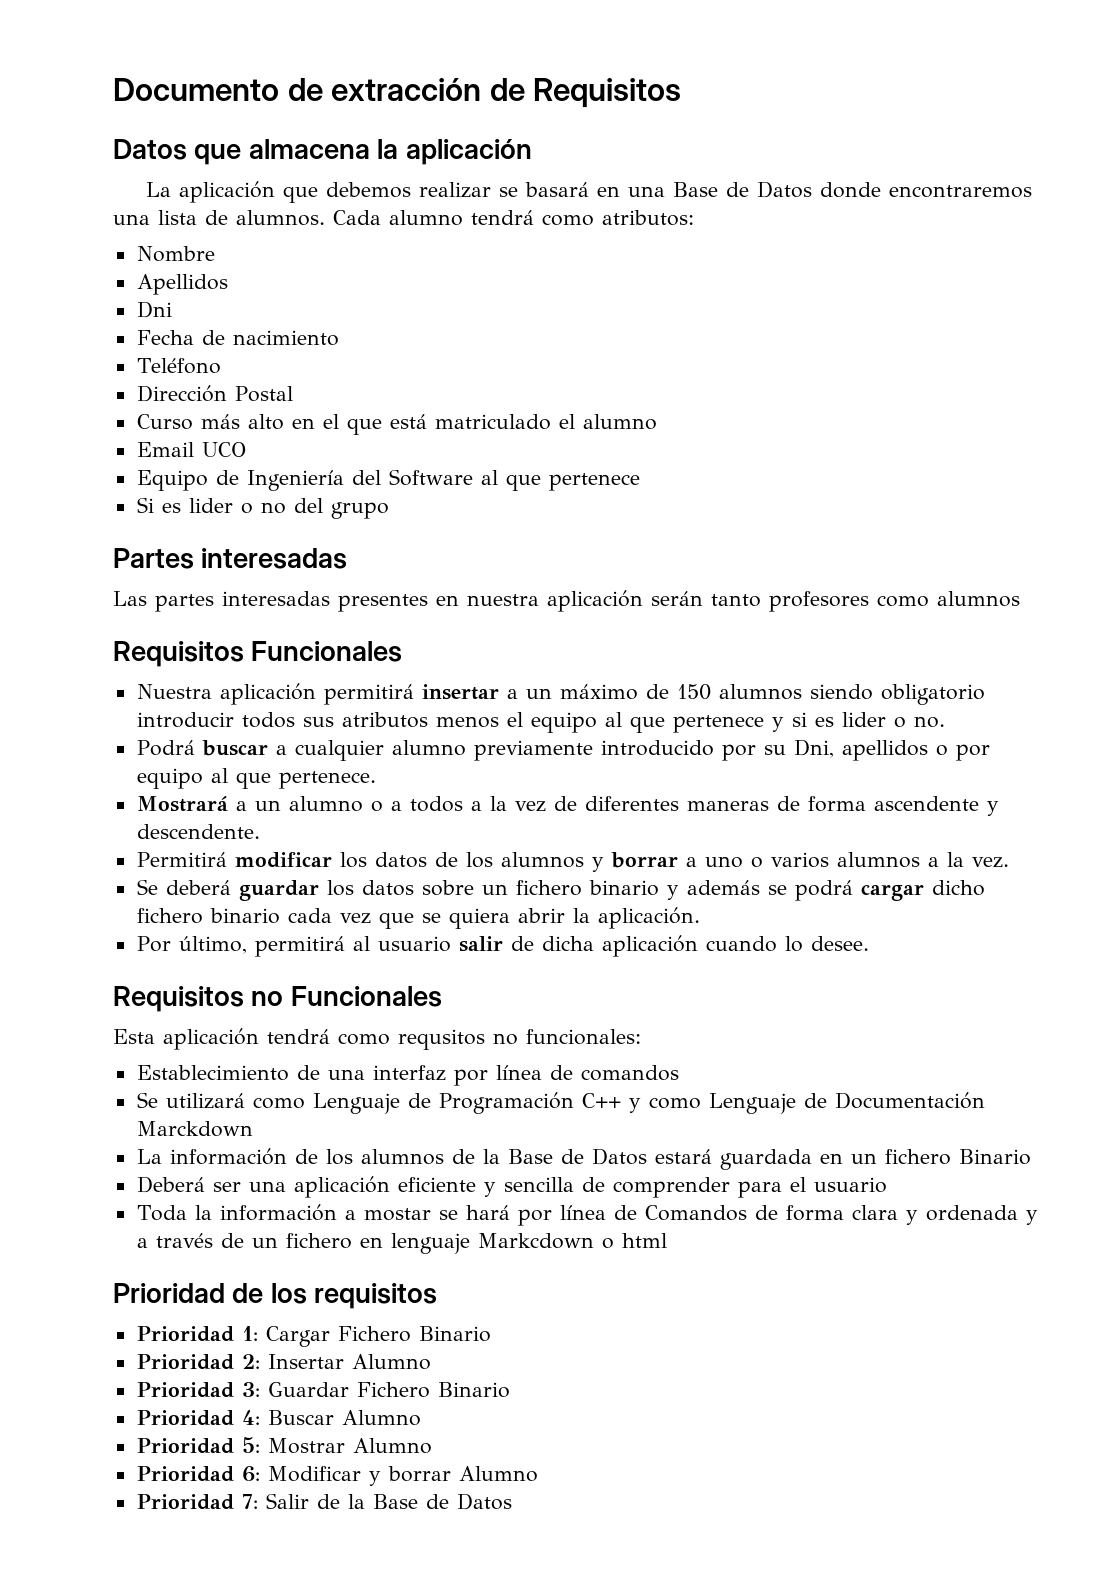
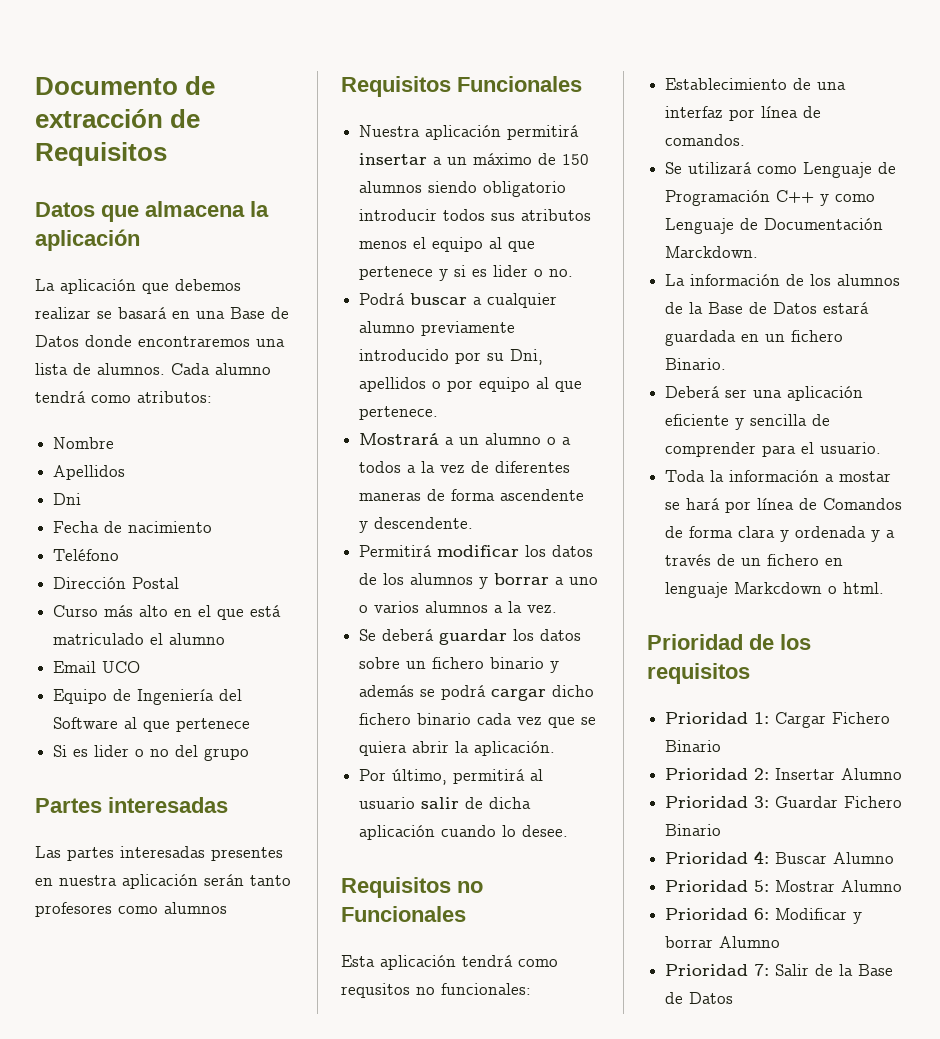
- Establecimiento de una interfaz por línea de comandos
+ Establecimiento de una interfaz por línea de comandos.
- Se utilizará como Lenguaje de Programación C++ y como Lenguaje de Documentación Marckdown
+ Se utilizará como Lenguaje de Programación C++ y como Lenguaje de Documentación Marckdown.
- La información de los alumnos de la Base de Datos estará guardada en un fichero Binario
+ La información de los alumnos de la Base de Datos estará guardada en un fichero Binario.
- Deberá ser una aplicación eficiente y sencilla de comprender para el usuario
+ Deberá ser una aplicación eficiente y sencilla de comprender para el usuario.
- Toda la información a mostar se hará por línea de Comandos de forma clara y ordenada y a través de un fichero en lenguaje Markcdown o html
+ Toda la información a mostar se hará por línea de Comandos de forma clara y ordenada y a través de un fichero en lenguaje Markcdown o html.

